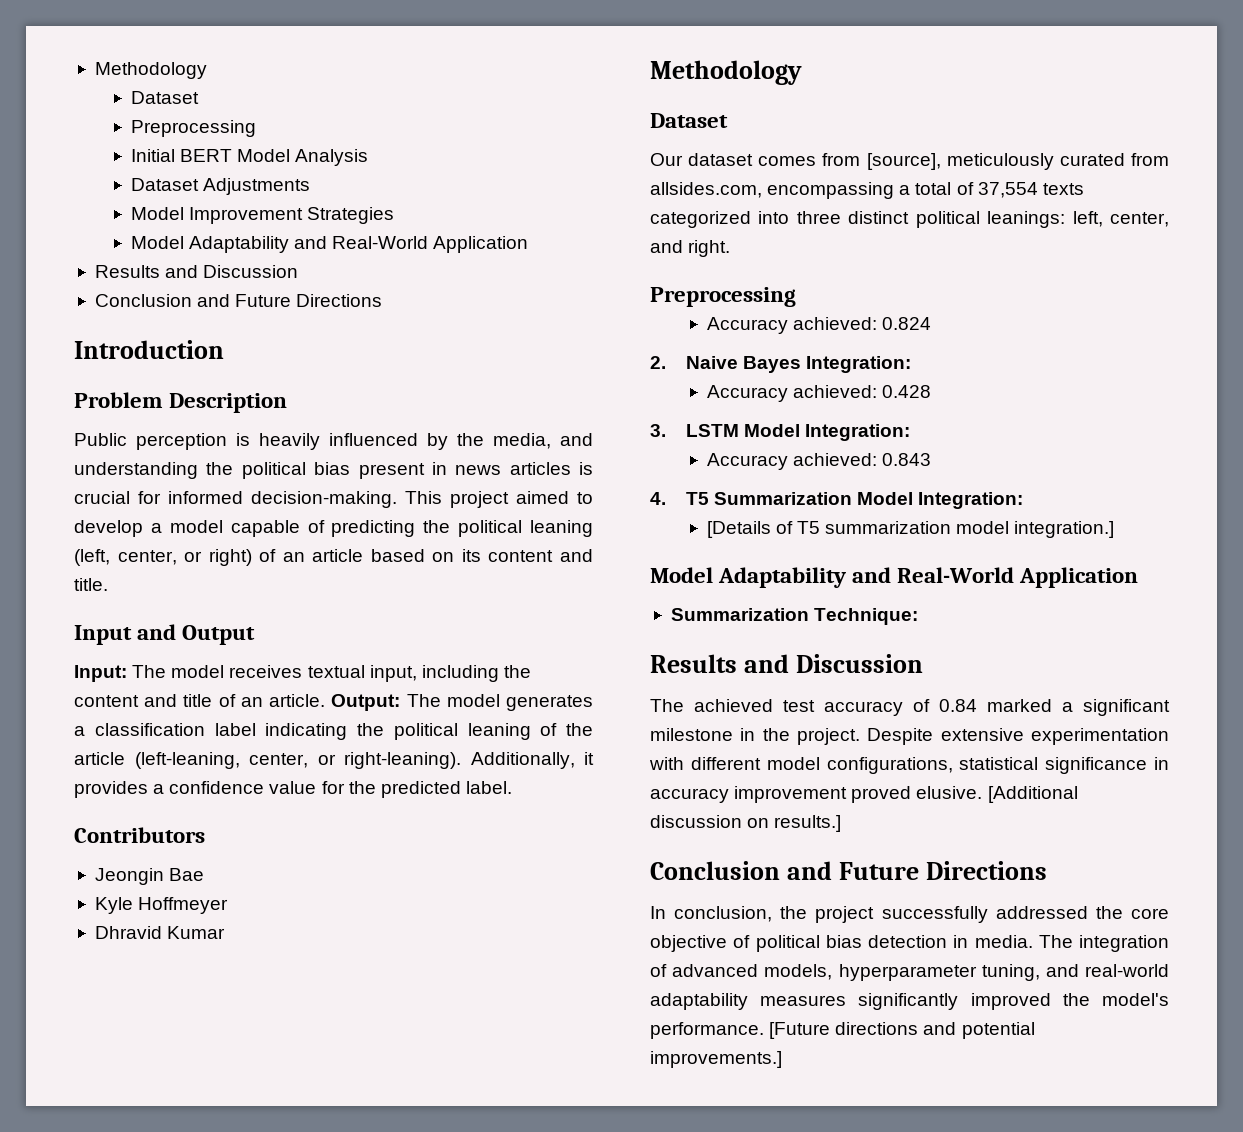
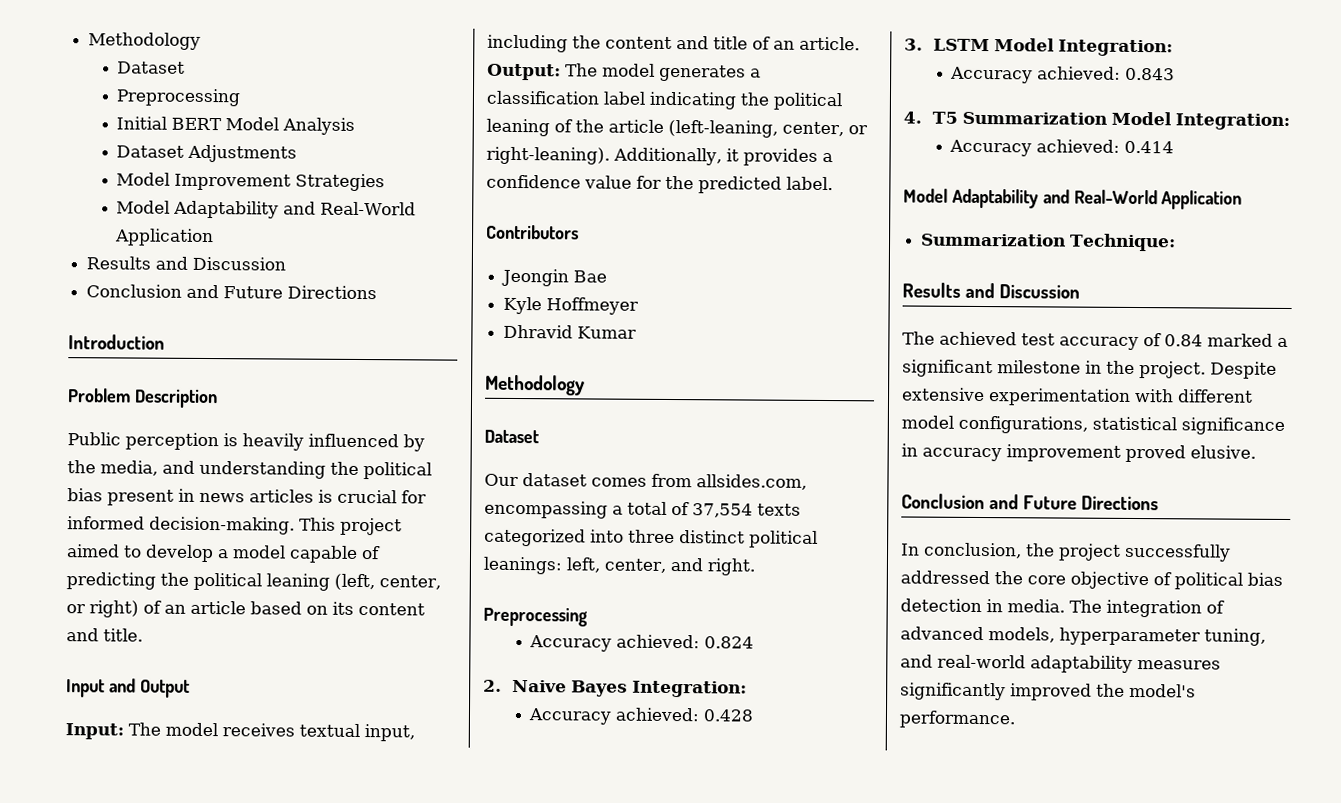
- Our dataset comes from [source], meticulously curated from allsides.com, encompassing a total of 37,554 texts categorized into three distinct political leanings: left, center, and right.
+ Our dataset comes from allsides.com, encompassing a total of 37,554 texts categorized into three distinct political leanings: left, center, and right.
- [Details of T5 summarization model integration.]
+ Accuracy achieved: 0.414
- [Additional discussion on results.]
- [Future directions and potential improvements.]

